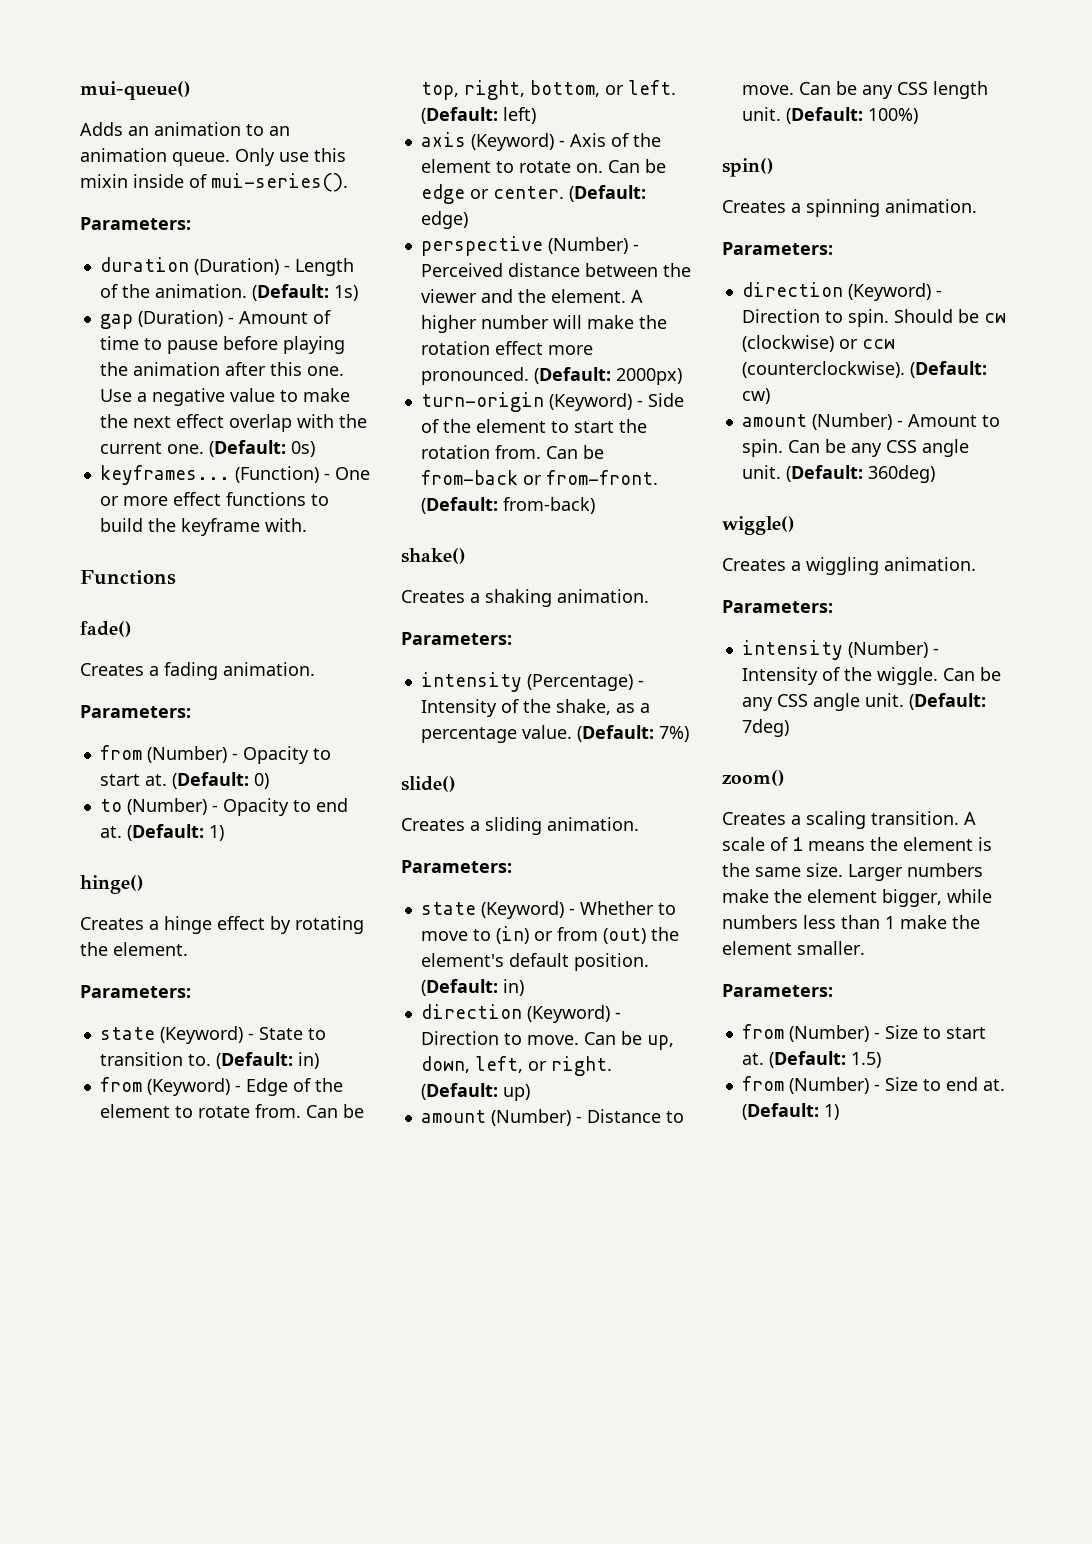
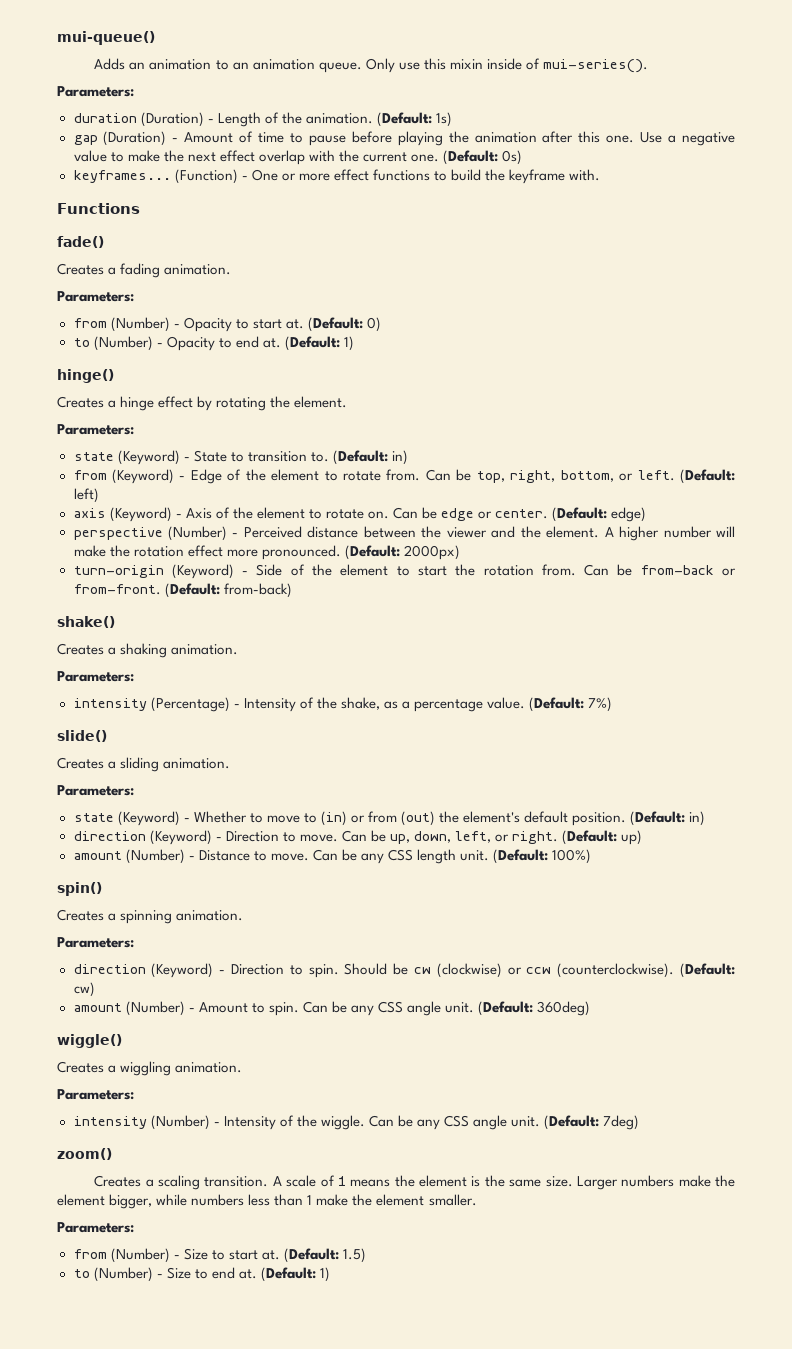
- from (Number) - Size to end at.
+ to (Number) - Size to end at.

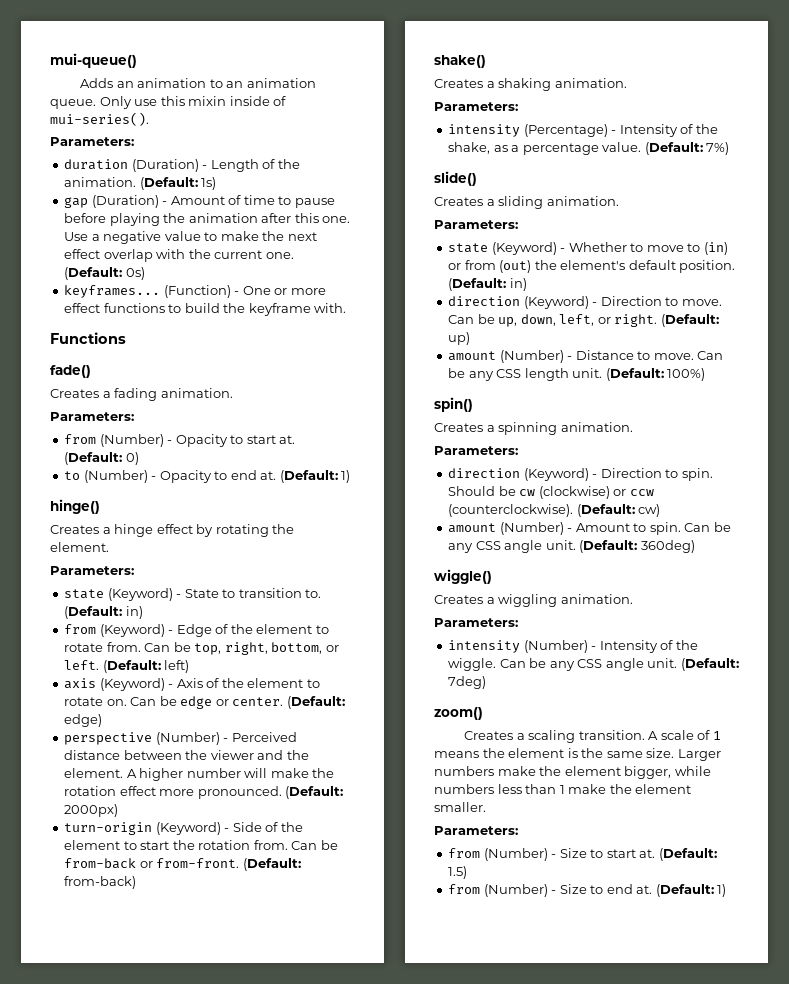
- to (Number) - Size to end at.
+ from (Number) - Size to end at.

